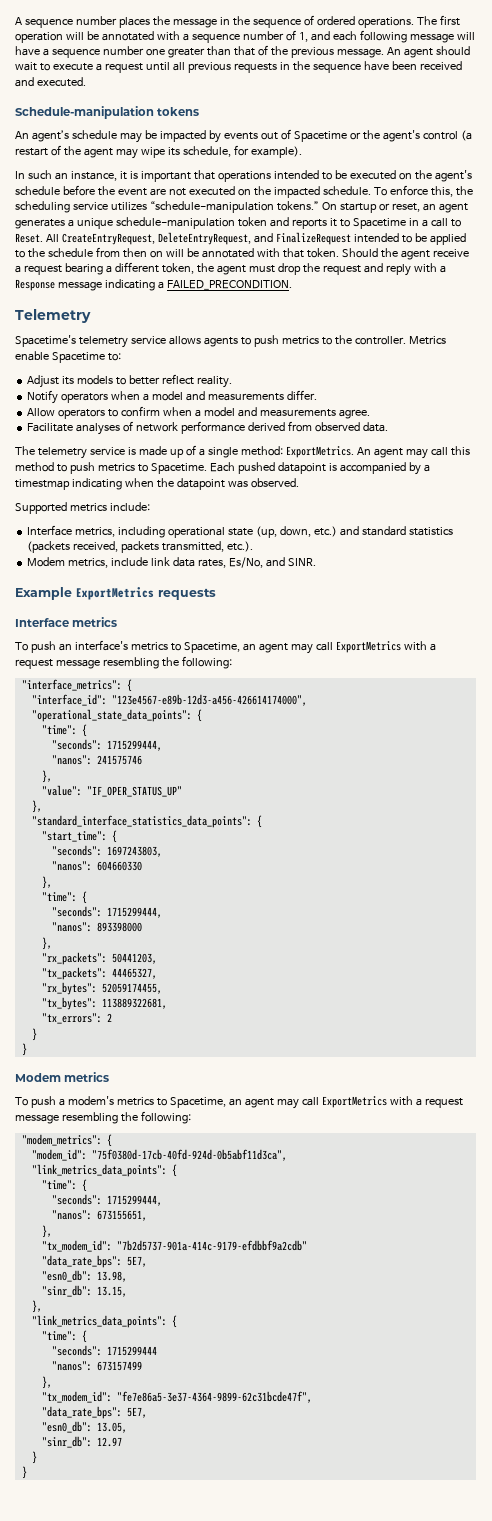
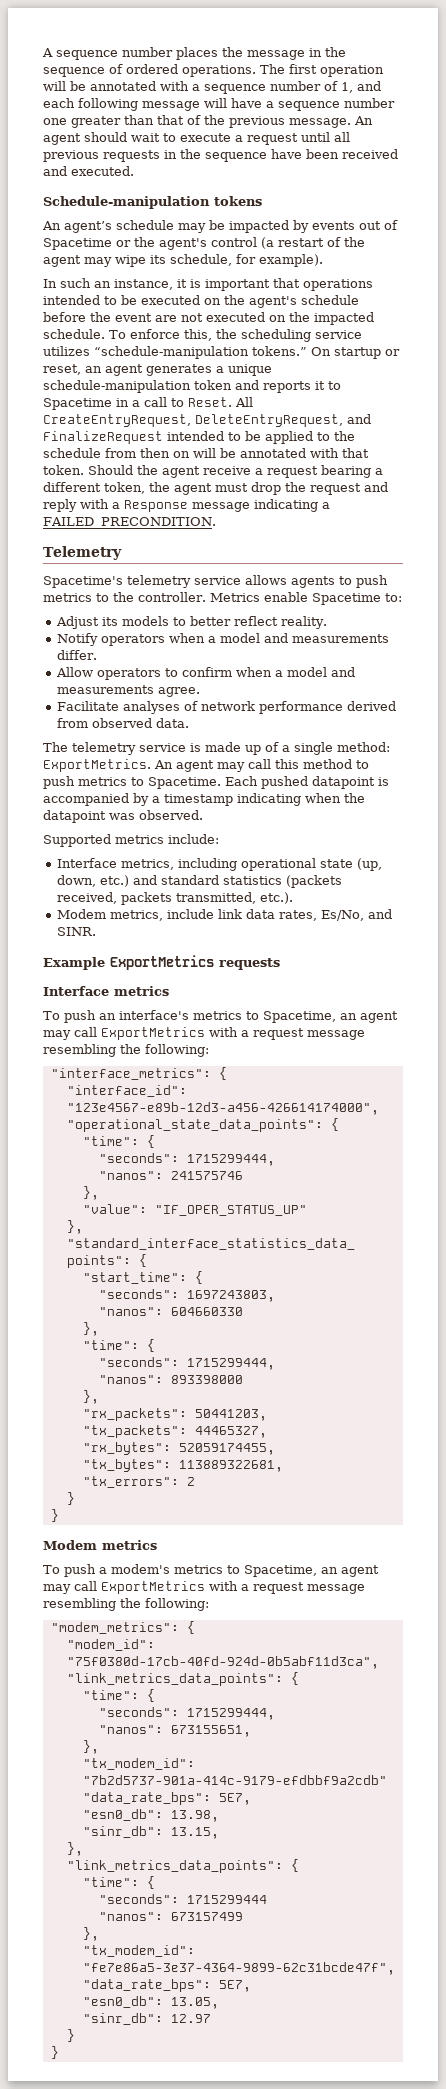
- Each pushed datapoint is accompanied by a timestmap indicating when the datapoint was observed.
+ Each pushed datapoint is accompanied by a timestamp indicating when the datapoint was observed.

